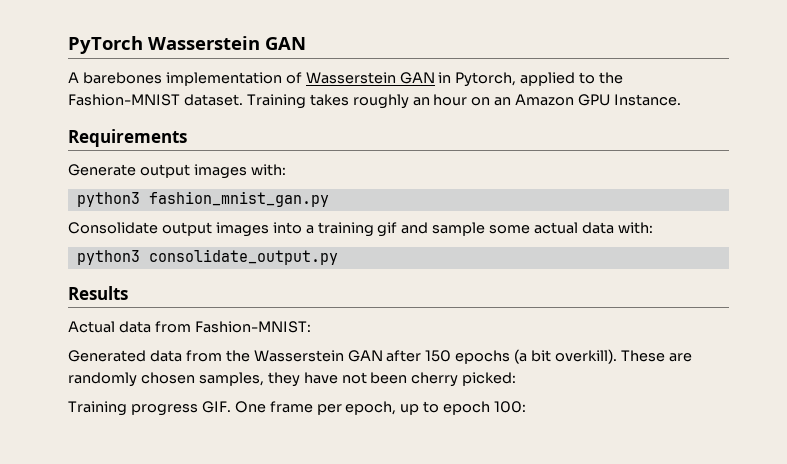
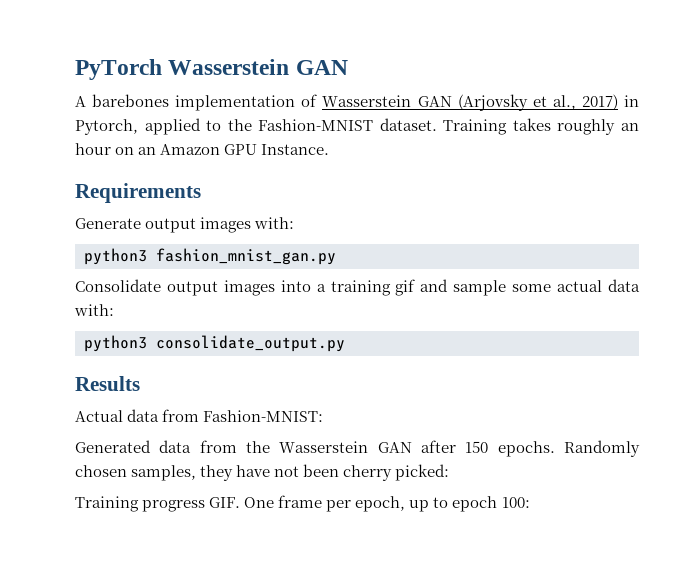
- A barebones implementation of Wasserstein GAN in Pytorch, applied to the Fashion-MNIST dataset.
+ A barebones implementation of Wasserstein GAN (Arjovsky et al., 2017) in Pytorch, applied to the Fashion-MNIST dataset.
- Generated data from the Wasserstein GAN after 150 epochs (a bit overkill). These are randomly chosen samples, they have not been cherry picked:
+ Generated data from the Wasserstein GAN after 150 epochs. Randomly chosen samples, they have not been cherry picked:

